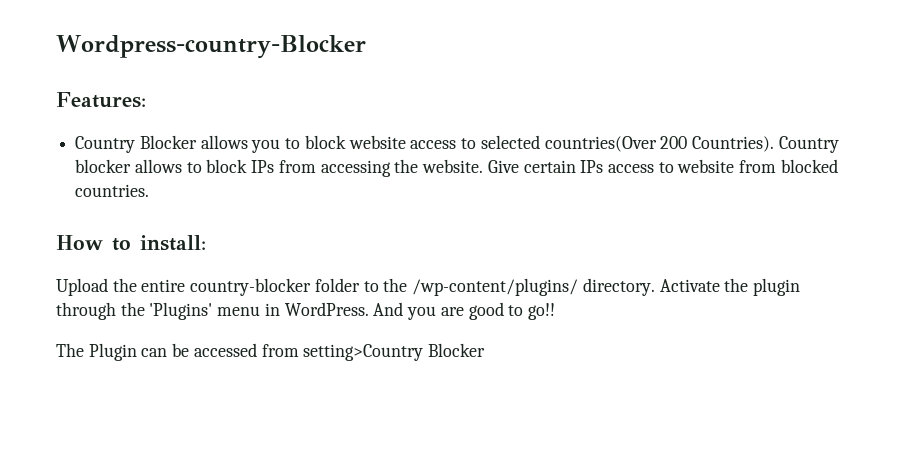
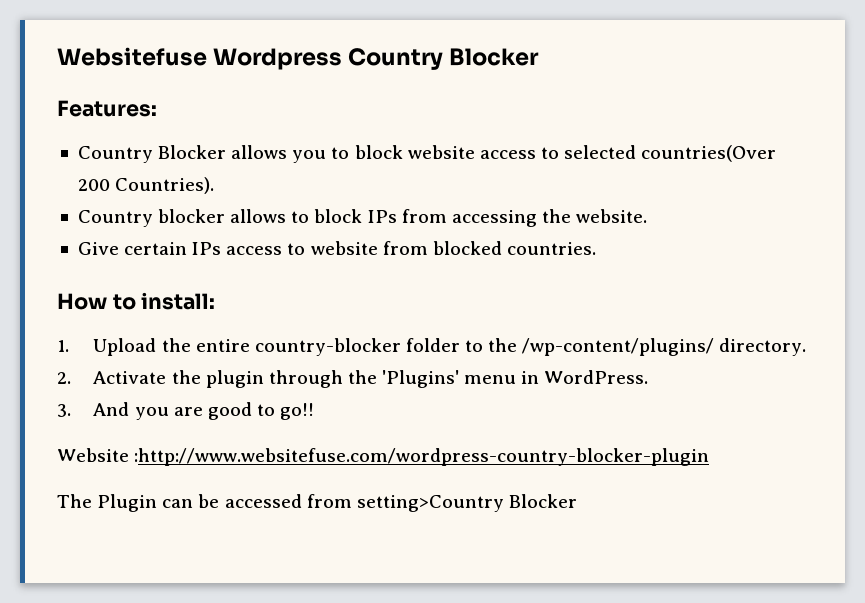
- Wordpress-country-Blocker
+ Websitefuse Wordpress Country Blocker
- Country Blocker allows you to block website access to selected countries(Over 200 Countries). Country blocker allows to block IPs from accessing the website. Give certain IPs access to website from blocked countries.
+ Country Blocker allows you to block website access to selected countries(Over 200 Countries).
+ Country blocker allows to block IPs from accessing the website.
+ Give certain IPs access to website from blocked countries.
- Upload the entire country-blocker folder to the /wp-content/plugins/ directory. Activate the plugin through the 'Plugins' menu in WordPress. And you are good to go!!
+ 1. Upload the entire country-blocker folder to the /wp-content/plugins/ directory.
+ 2. Activate the plugin through the 'Plugins' menu in WordPress.
+ 3. And you are good to go!!
+ Website :http://www.websitefuse.com/wordpress-country-blocker-plugin

